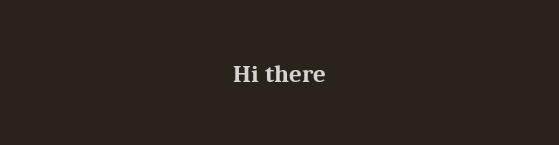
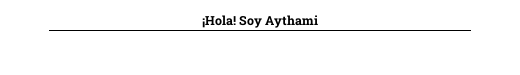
- Hi there
+ ¡Hola! Soy Aythami

